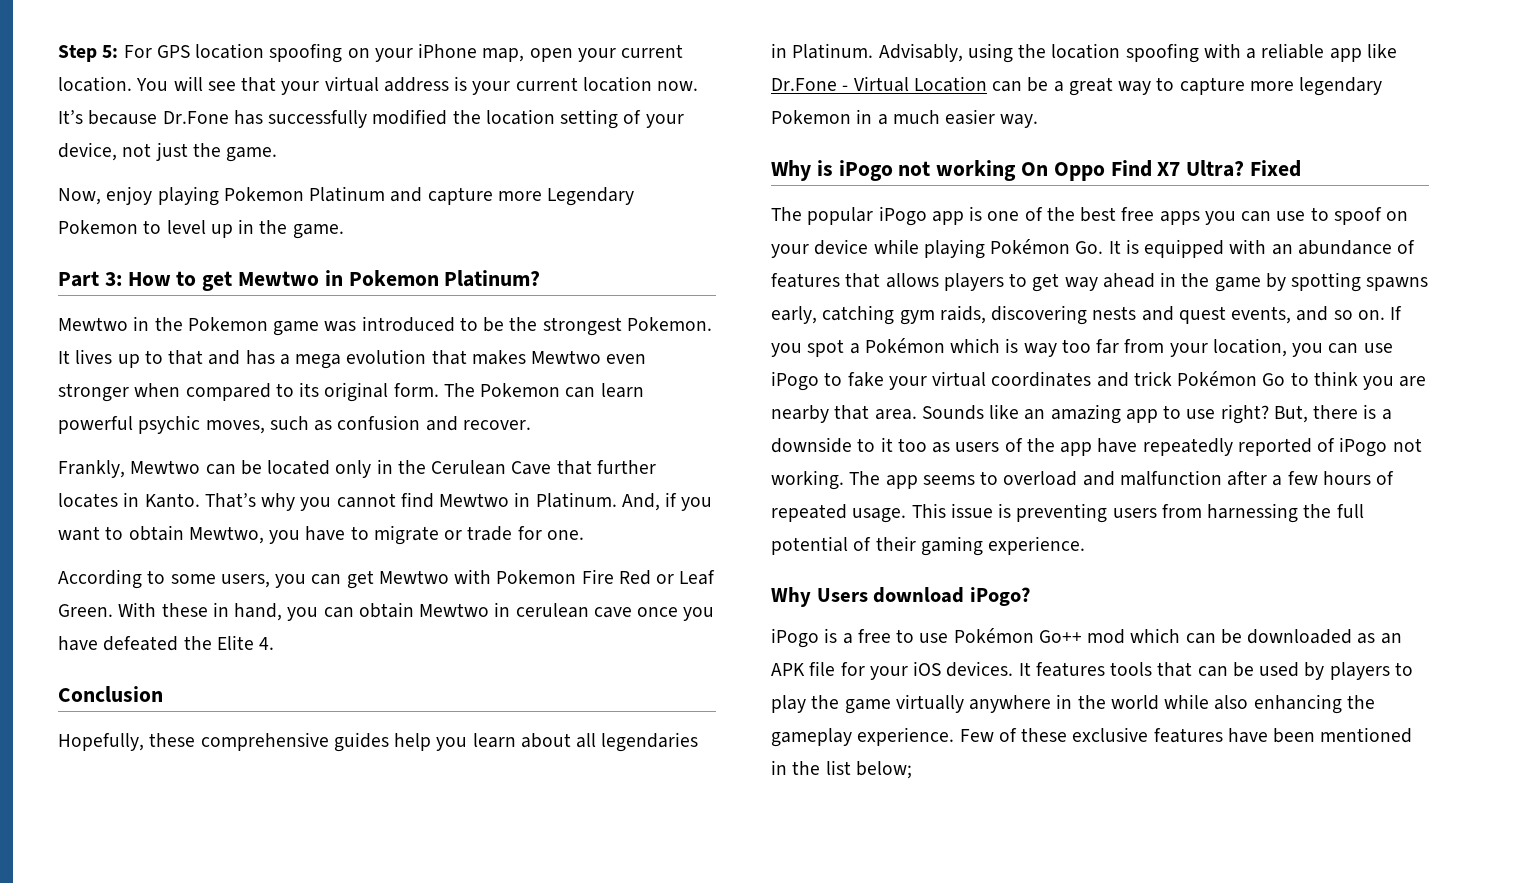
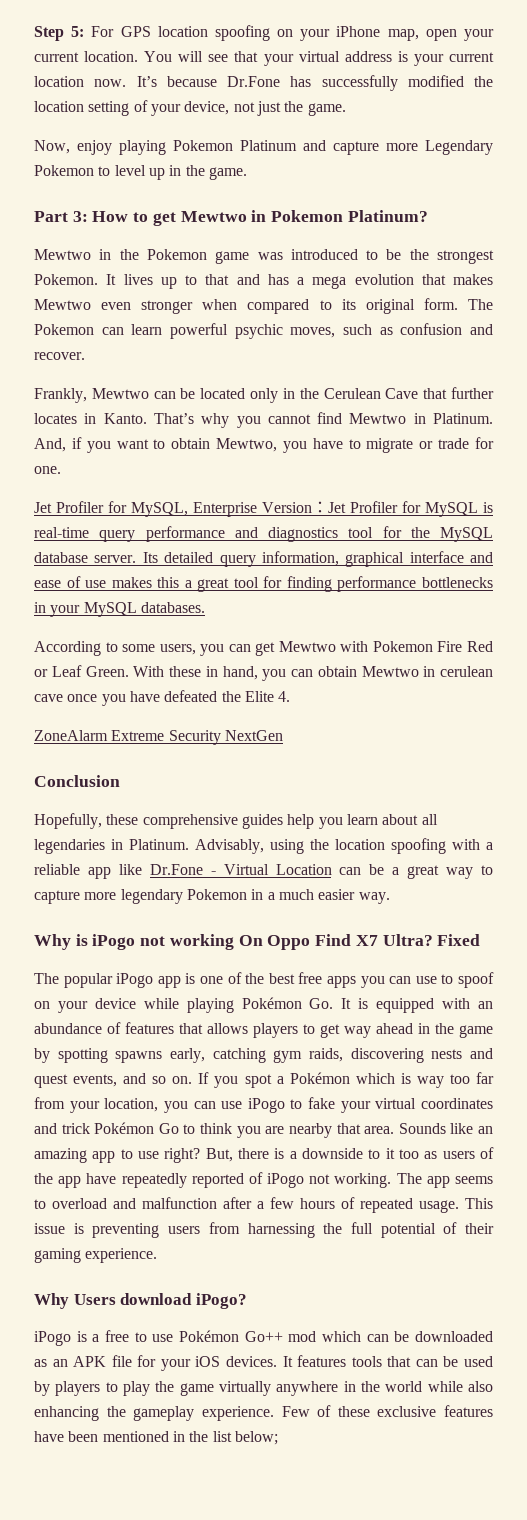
+ Jet Profiler for MySQL, Enterprise Version：Jet Profiler for MySQL is real-time query performance and diagnostics tool for the MySQL database server. Its detailed query information, graphical interface and ease of use makes this a great tool for finding performance bottlenecks in your MySQL databases.
+ ZoneAlarm Extreme Security NextGen

